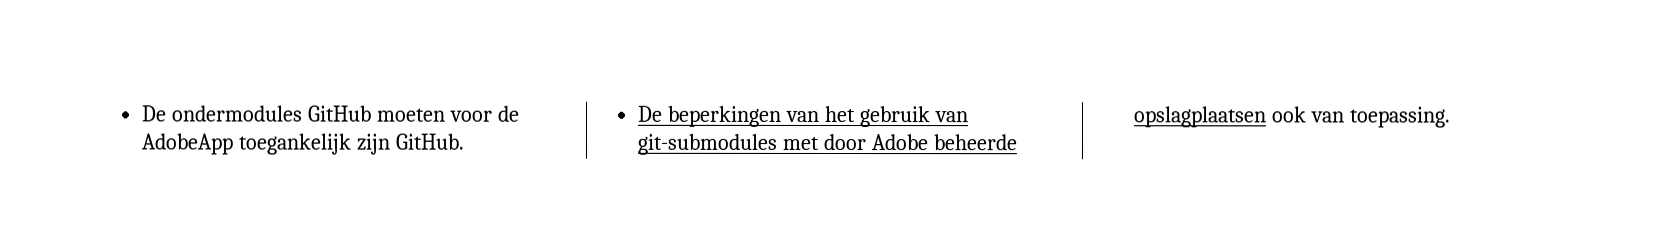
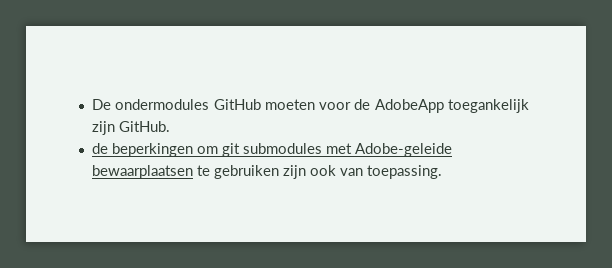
- De beperkingen van het gebruik van git-submodules met door Adobe beheerde opslagplaatsen ook van toepassing.
+ de beperkingen om git submodules met Adobe-geleide bewaarplaatsen te gebruiken zijn ook van toepassing.

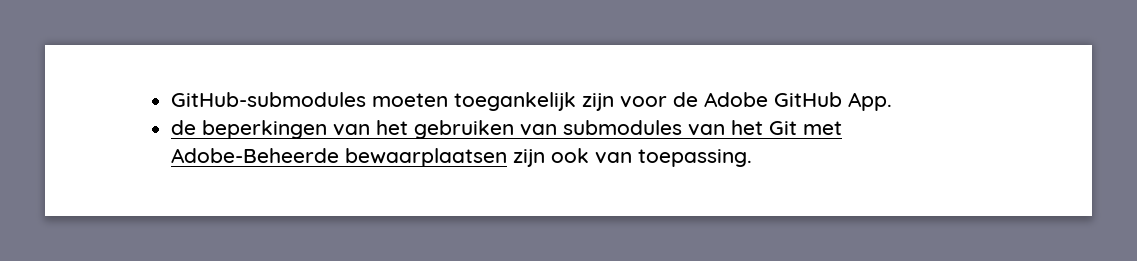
- De ondermodules GitHub moeten voor de AdobeApp toegankelijk zijn GitHub.
- de beperkingen om git submodules met Adobe-geleide bewaarplaatsen te gebruiken zijn ook van toepassing.
+ GitHub-submodules moeten toegankelijk zijn voor de Adobe GitHub App.
+ de beperkingen van het gebruiken van submodules van het Git met Adobe-Beheerde bewaarplaatsen zijn ook van toepassing.

